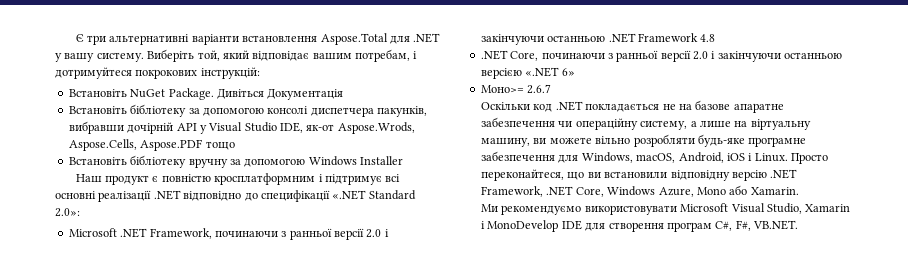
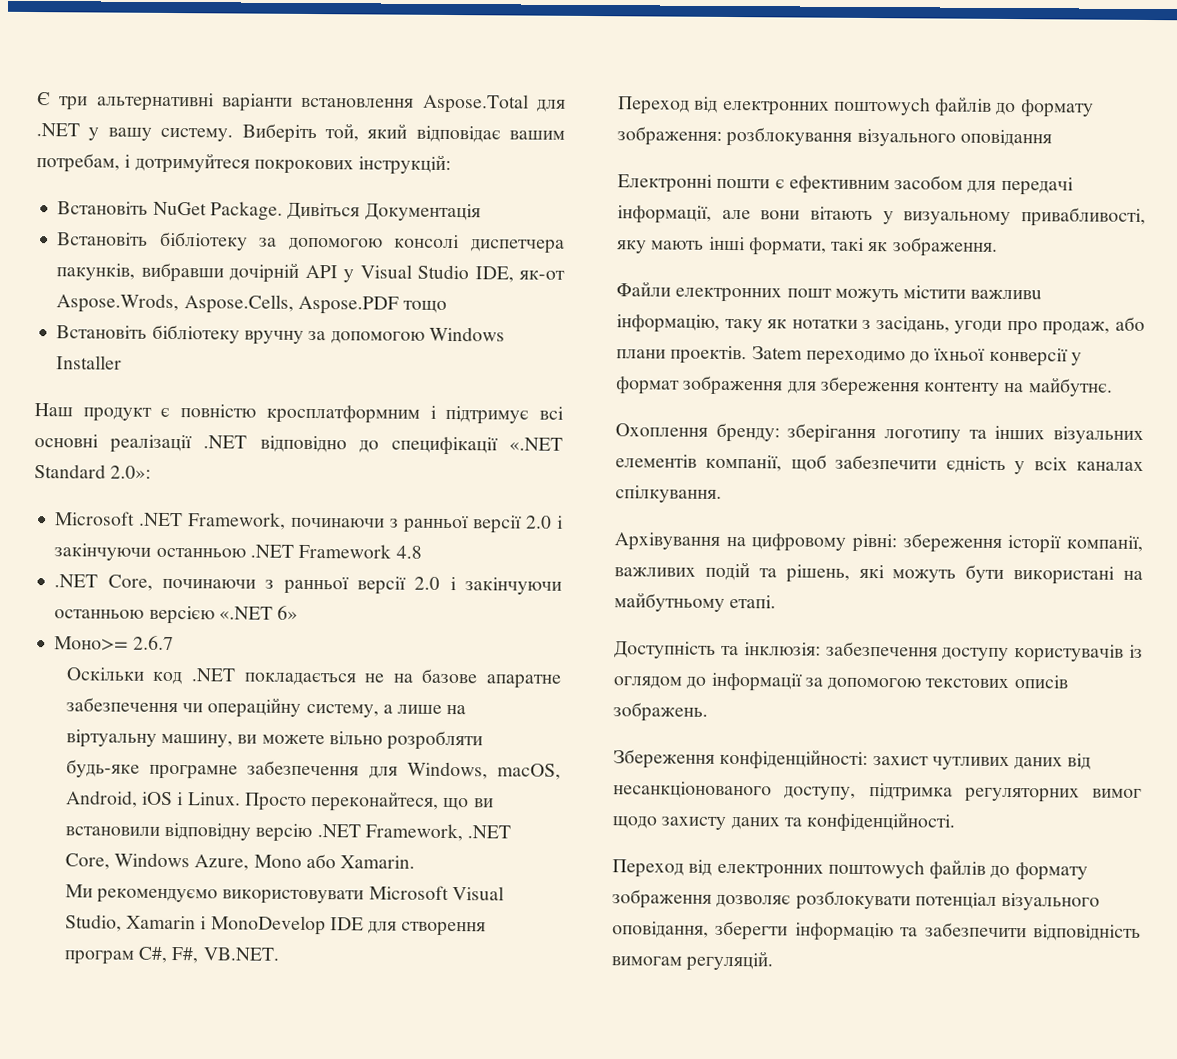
+ Переход від електронних поштowych файлів до формату зображення: розблокування візуального оповідання
+ Електронні пошти є ефективним засобом для передачі інформації, але вони вітають у визуальному привабливості, яку мають інші формати, такі як зображення.
+ Файли електронних пошт можуть містити важливu інформацію, таку як нотатки з засідань, угоди про продаж, або плани проектів. Зatem переходимо до їхньої конверсії у формат зображення для збереження контенту на майбутнє.
+ Охоплення бренду: зберігання логотипу та інших візуальних елементів компанії, щоб забезпечити єдність у всіх каналах спілкування.
+ Архівування на цифровому рівні: збереження історії компанії, важливих подій та рішень, які можуть бути використані на майбутньому етапі.
+ Доступність та інклюзія: забезпечення доступу користувачів із оглядом до інформації за допомогою текстових описів зображень.
+ Збереження конфіденційності: захист чутливих даних від несанкціонованого доступу, підтримка регуляторних вимог щодо захисту даних та конфіденційності.
+ Переход від електронних поштowych файлів до формату зображення дозволяє розблокувати потенціал візуального оповідання, зберегти інформацію та забезпечити відповідність вимогам регуляцій.

